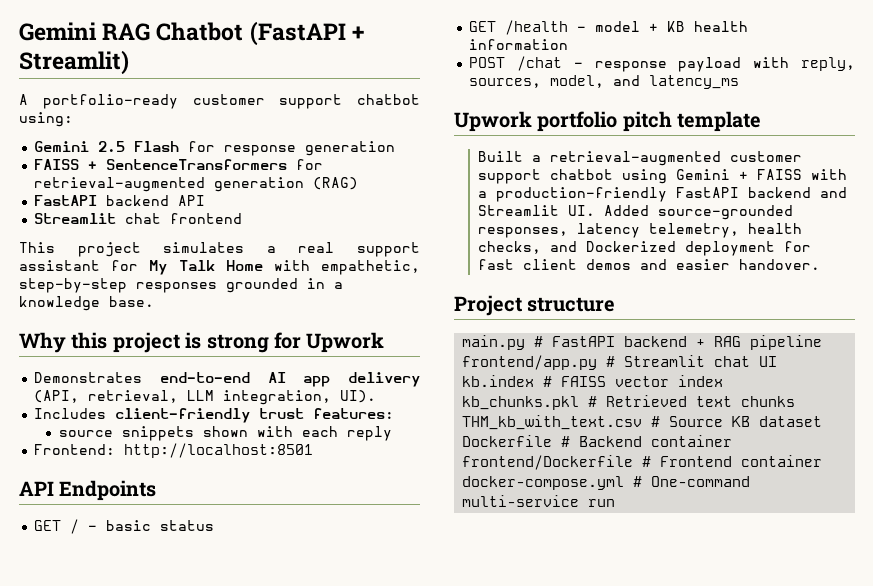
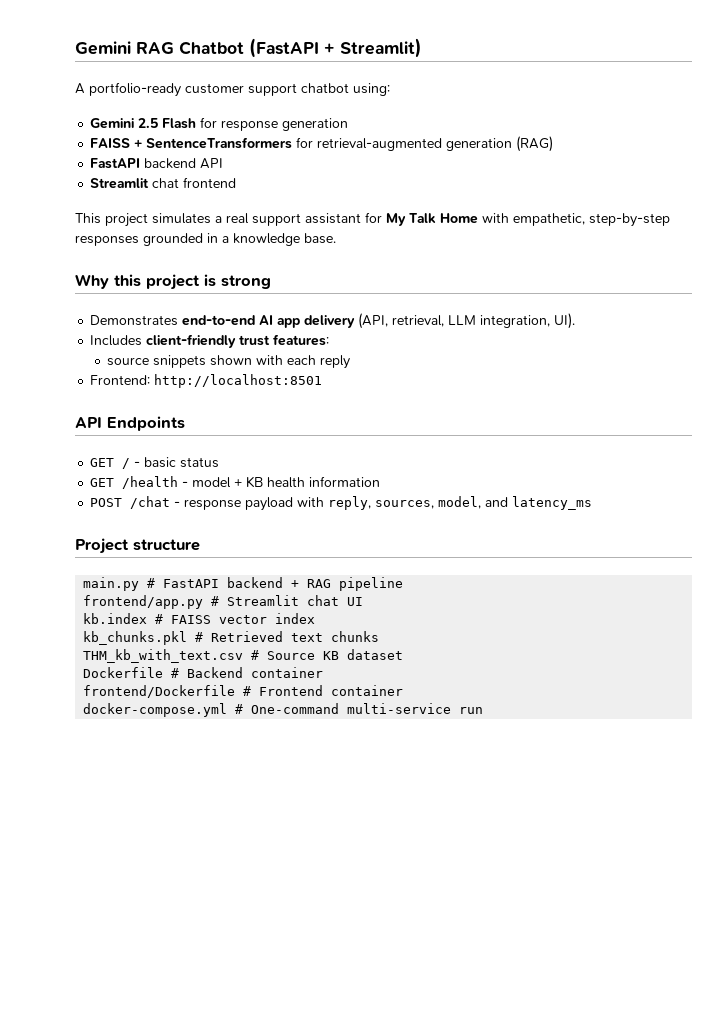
- Why this project is strong for Upwork
+ Why this project is strong
- Upwork portfolio pitch template
- Built a retrieval-augmented customer support chatbot using Gemini + FAISS with a production-friendly FastAPI backend and Streamlit UI. Added source-grounded responses, latency telemetry, health checks, and Dockerized deployment for fast client demos and easier handover.

